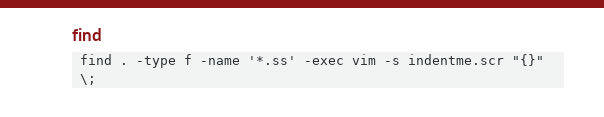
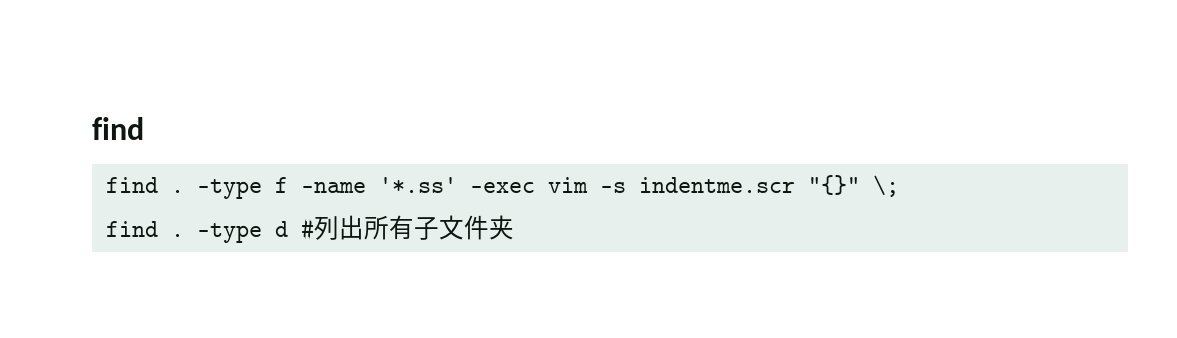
+ find . -type d #列出所有子文件夹

